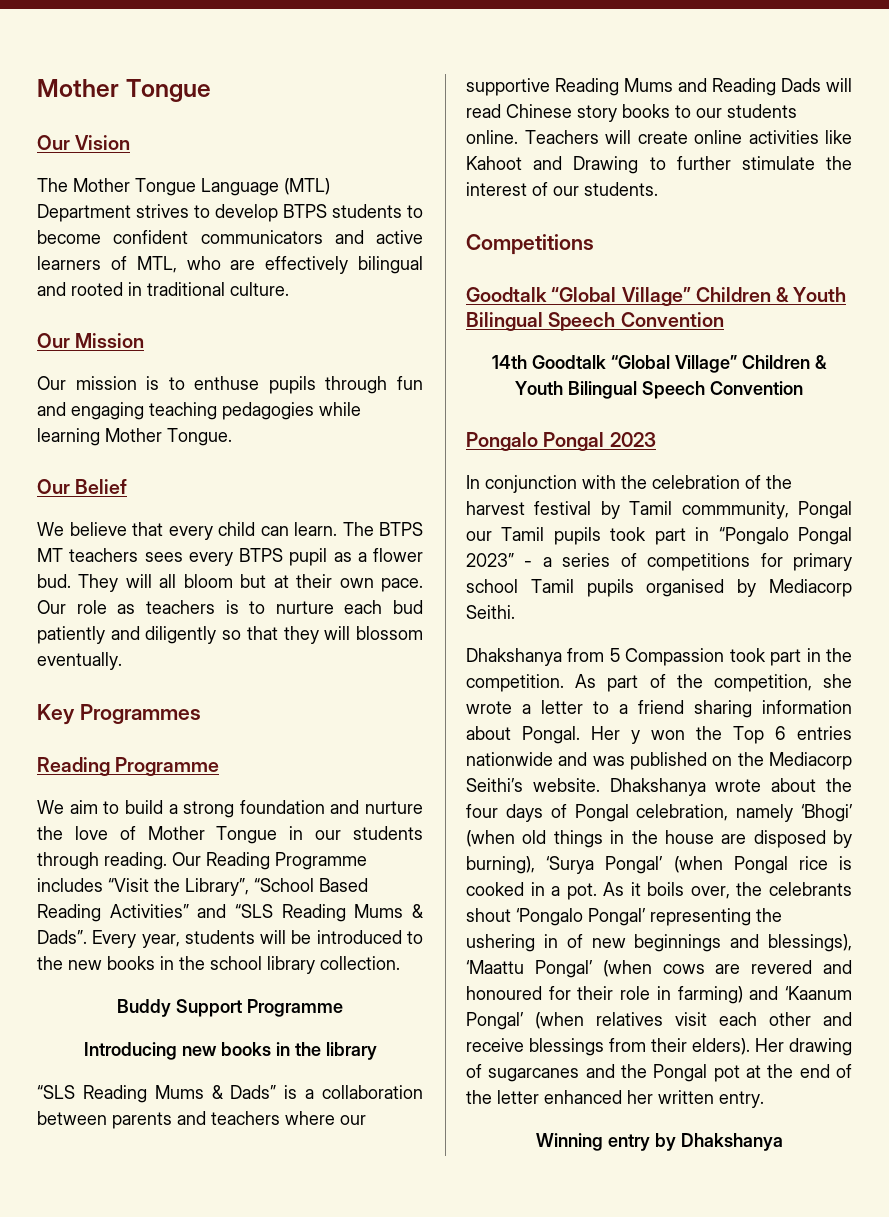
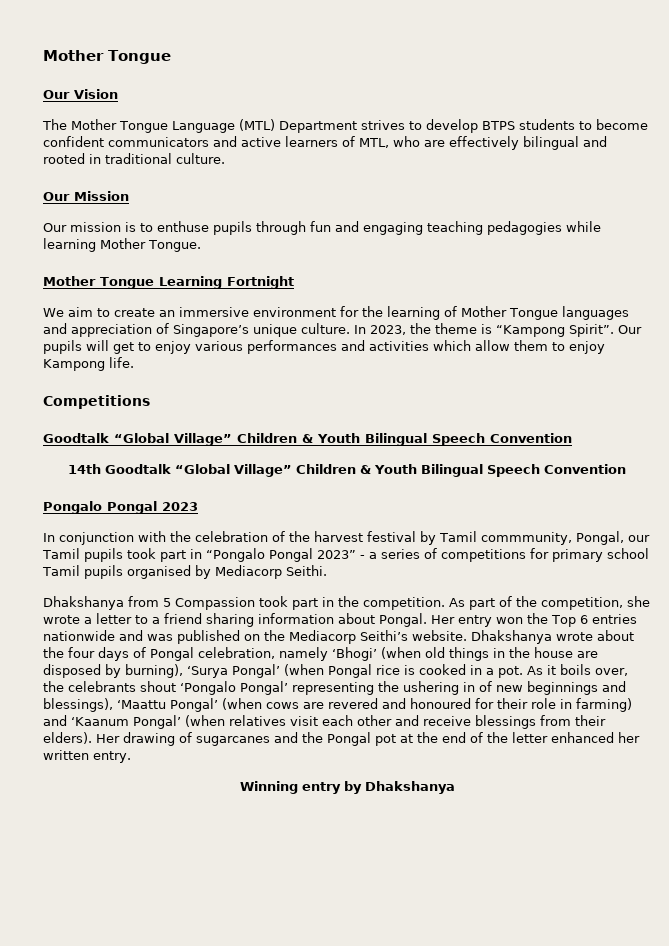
- Our Belief
- We believe that every child can learn. The BTPS MT teachers sees every BTPS pupil as a flower bud. They will all bloom but at their own pace. Our role as teachers is to nurture each bud patiently and diligently so that they will blossom eventually.
- Key Programmes
- Reading Programme
- We aim to build a strong foundation and nurture the love of Mother Tongue in our students through reading. Our Reading Programme includes “Visit the Library”, “School Based Reading Activities” and “SLS Reading Mums & Dads”. Every year, students will be introduced to the new books in the school library collection.
- Buddy Support Programme
- Introducing new books in the library
- “SLS Reading Mums & Dads” is a collaboration between parents and teachers where our supportive Reading Mums and Reading Dads will read Chinese story books to our students online. Teachers will create online activities like Kahoot and Drawing to further stimulate the interest of our students.
+ Mother Tongue Learning Fortnight
+ We aim to create an immersive environment for the learning of Mother Tongue languages and appreciation of Singapore’s unique culture. In 2023, the theme is “Kampong Spirit”. Our pupils will get to enjoy various performances and activities which allow them to enjoy Kampong life.
- In conjunction with the celebration of the harvest festival by Tamil commmunity, Pongal our Tamil pupils took part in “Pongalo Pongal 2023” - a series of competitions for primary school Tamil pupils organised by Mediacorp Seithi.
+ In conjunction with the celebration of the harvest festival by Tamil commmunity, Pongal, our Tamil pupils took part in “Pongalo Pongal 2023” - a series of competitions for primary school Tamil pupils organised by Mediacorp Seithi.
- Her y won the Top 6 entries nationwide and was published on the Mediacorp Seithi’s website.
+ Her entry won the Top 6 entries nationwide and was published on the Mediacorp Seithi’s website.

